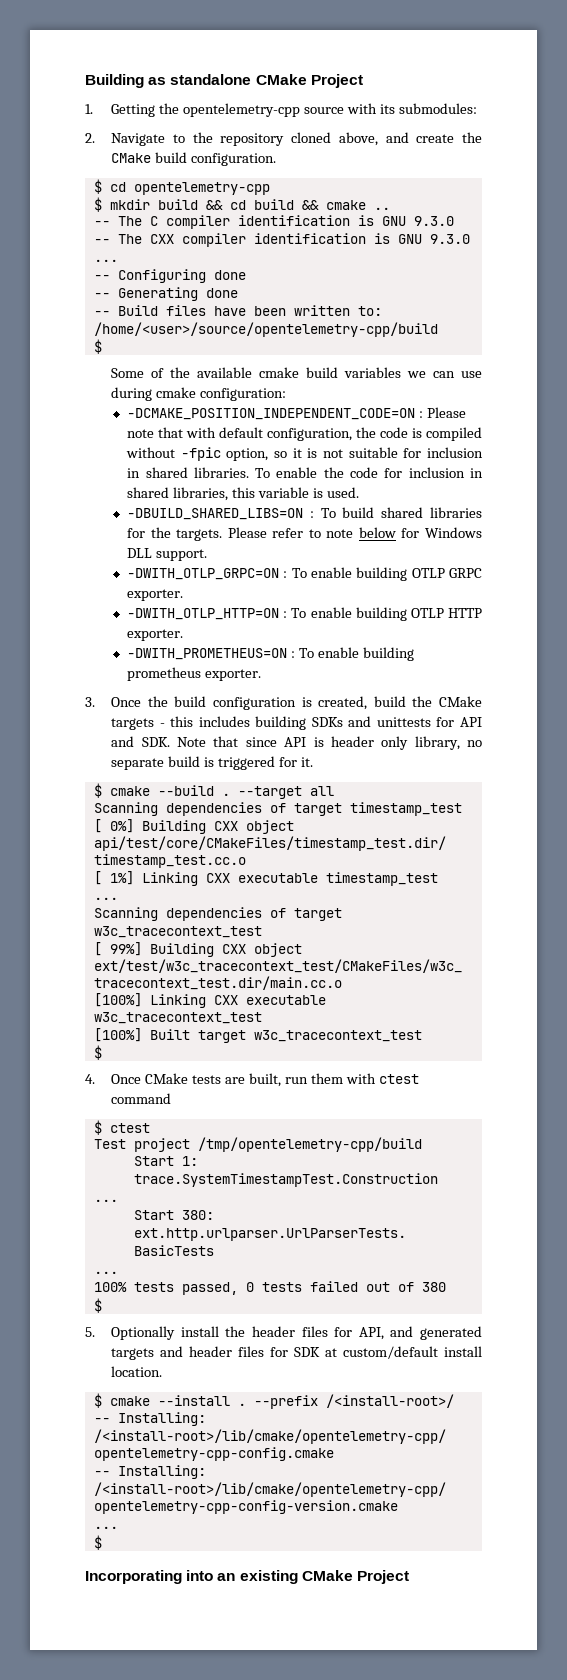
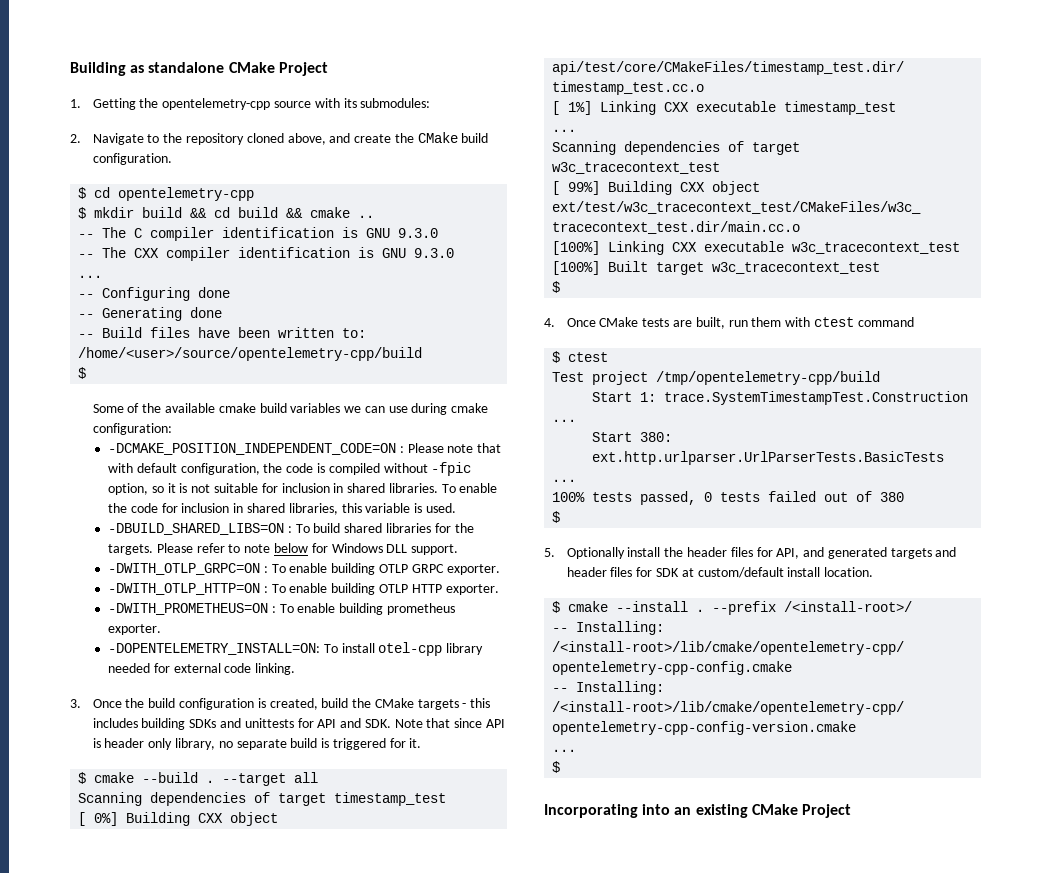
+ -DOPENTELEMETRY_INSTALL=ON: To install otel-cpp library needed for external code linking.

